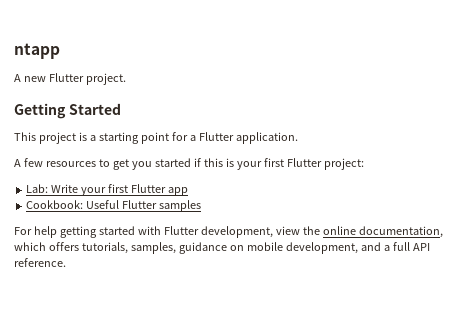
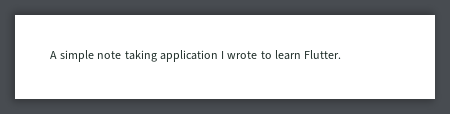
- ntapp
- A new Flutter project.
- Getting Started
- This project is a starting point for a Flutter application.
- A few resources to get you started if this is your first Flutter project:
- Lab: Write your first Flutter app
- Cookbook: Useful Flutter samples
- For help getting started with Flutter development, view the online documentation, which offers tutorials, samples, guidance on mobile development, and a full API reference.
+ A simple note taking application I wrote to learn Flutter.

